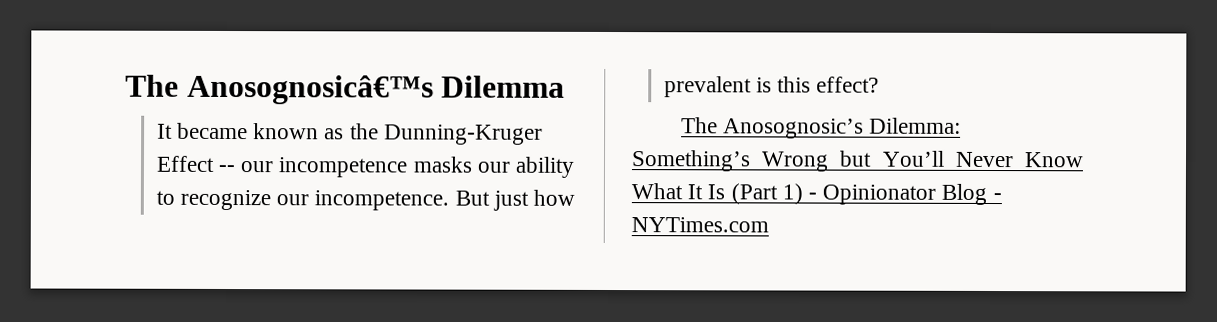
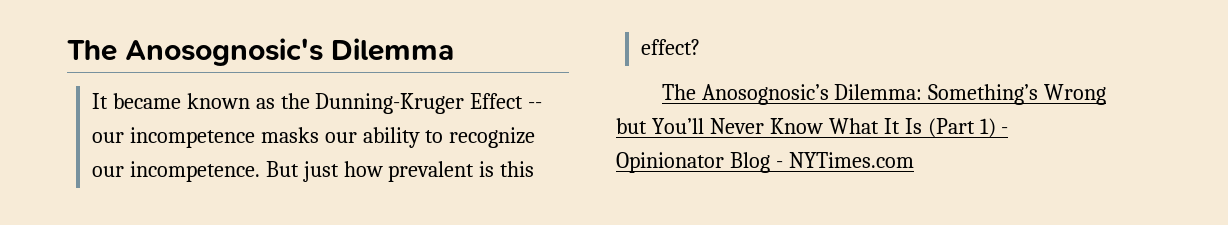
- The Anosognosicâ€™s Dilemma
+ The Anosognosic's Dilemma

